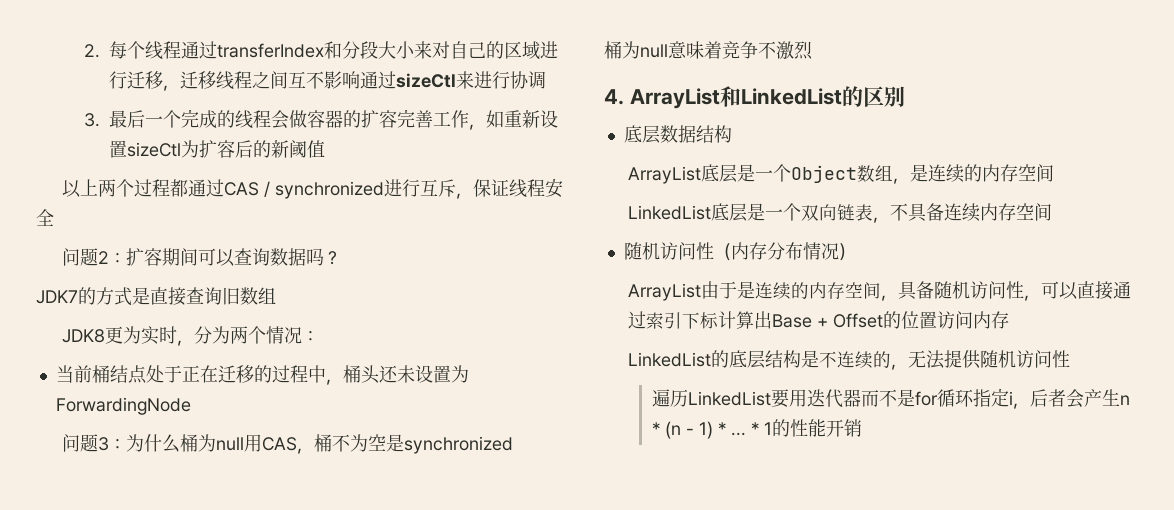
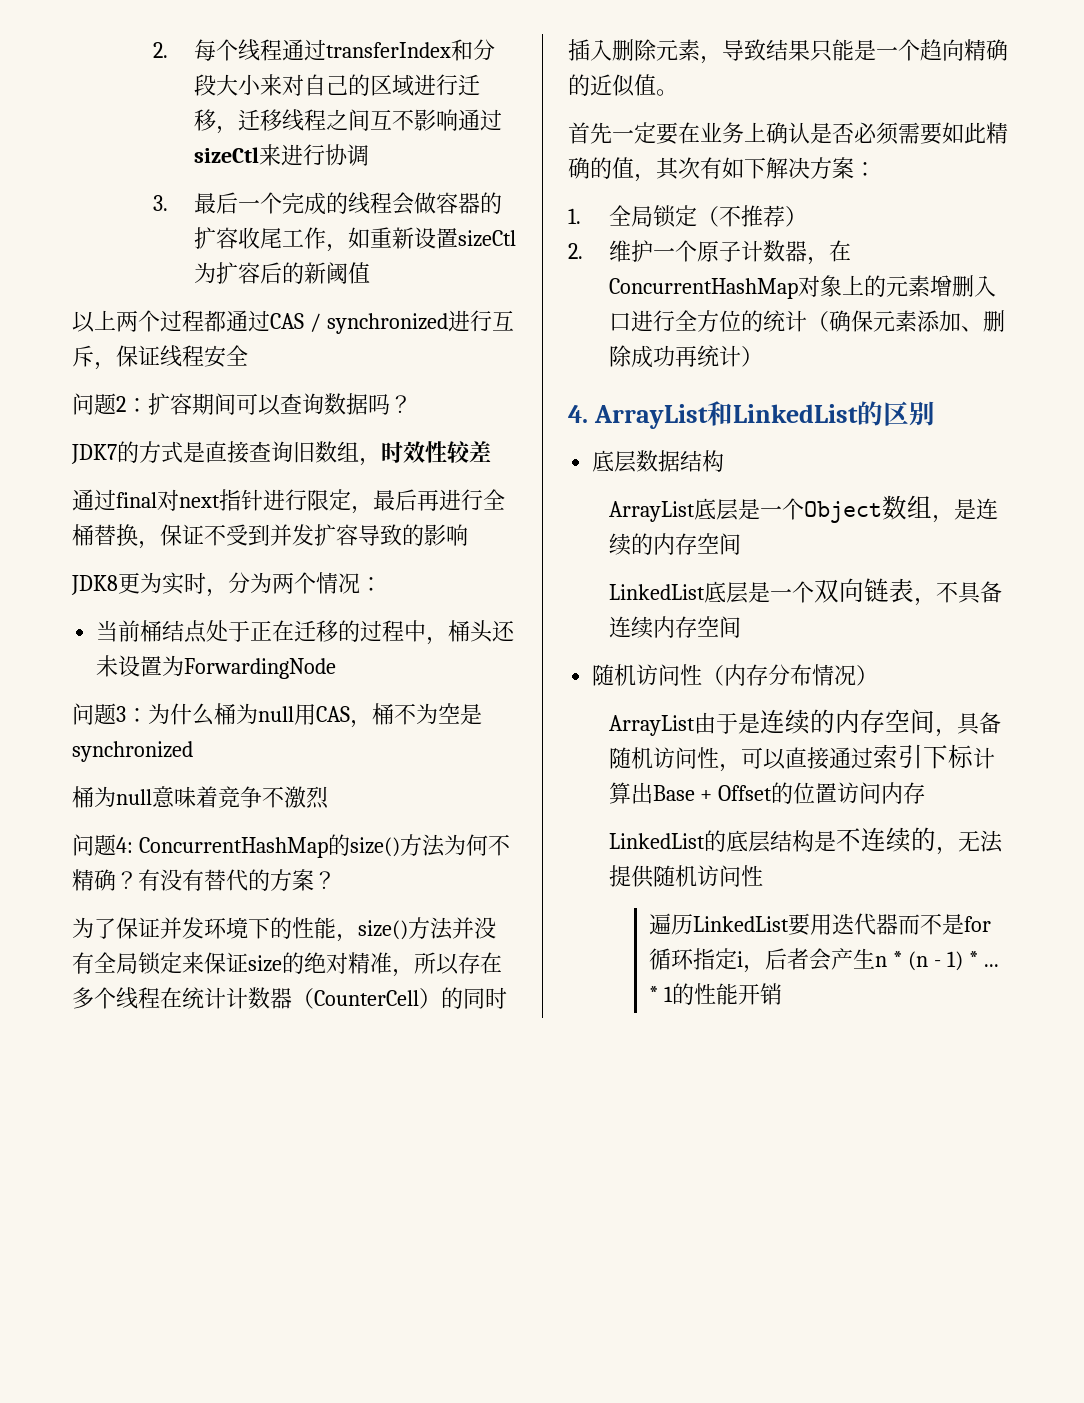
- 3.最后一个完成的线程会做容器的扩容完善工作，如重新设置sizeCtl为扩容后的新阈值
+ 3.最后一个完成的线程会做容器的扩容收尾工作，如重新设置sizeCtl为扩容后的新阈值
- JDK7的方式是直接查询旧数组
+ JDK7的方式是直接查询旧数组，时效性较差
+ 通过final对next指针进行限定，最后再进行全桶替换，保证不受到并发扩容导致的影响
+ 问题4: ConcurrentHashMap的size()方法为何不精确？有没有替代的方案？
+ 为了保证并发环境下的性能，size()方法并没有全局锁定来保证size的绝对精准，所以存在多个线程在统计计数器（CounterCell）的同时插入删除元素，导致结果只能是一个趋向精确的近似值。
+ 首先一定要在业务上确认是否必须需要如此精确的值，其次有如下解决方案：
+ 1.全局锁定（不推荐）
+ 2.维护一个原子计数器，在ConcurrentHashMap对象上的元素增删入口进行全方位的统计（确保元素添加、删除成功再统计）

